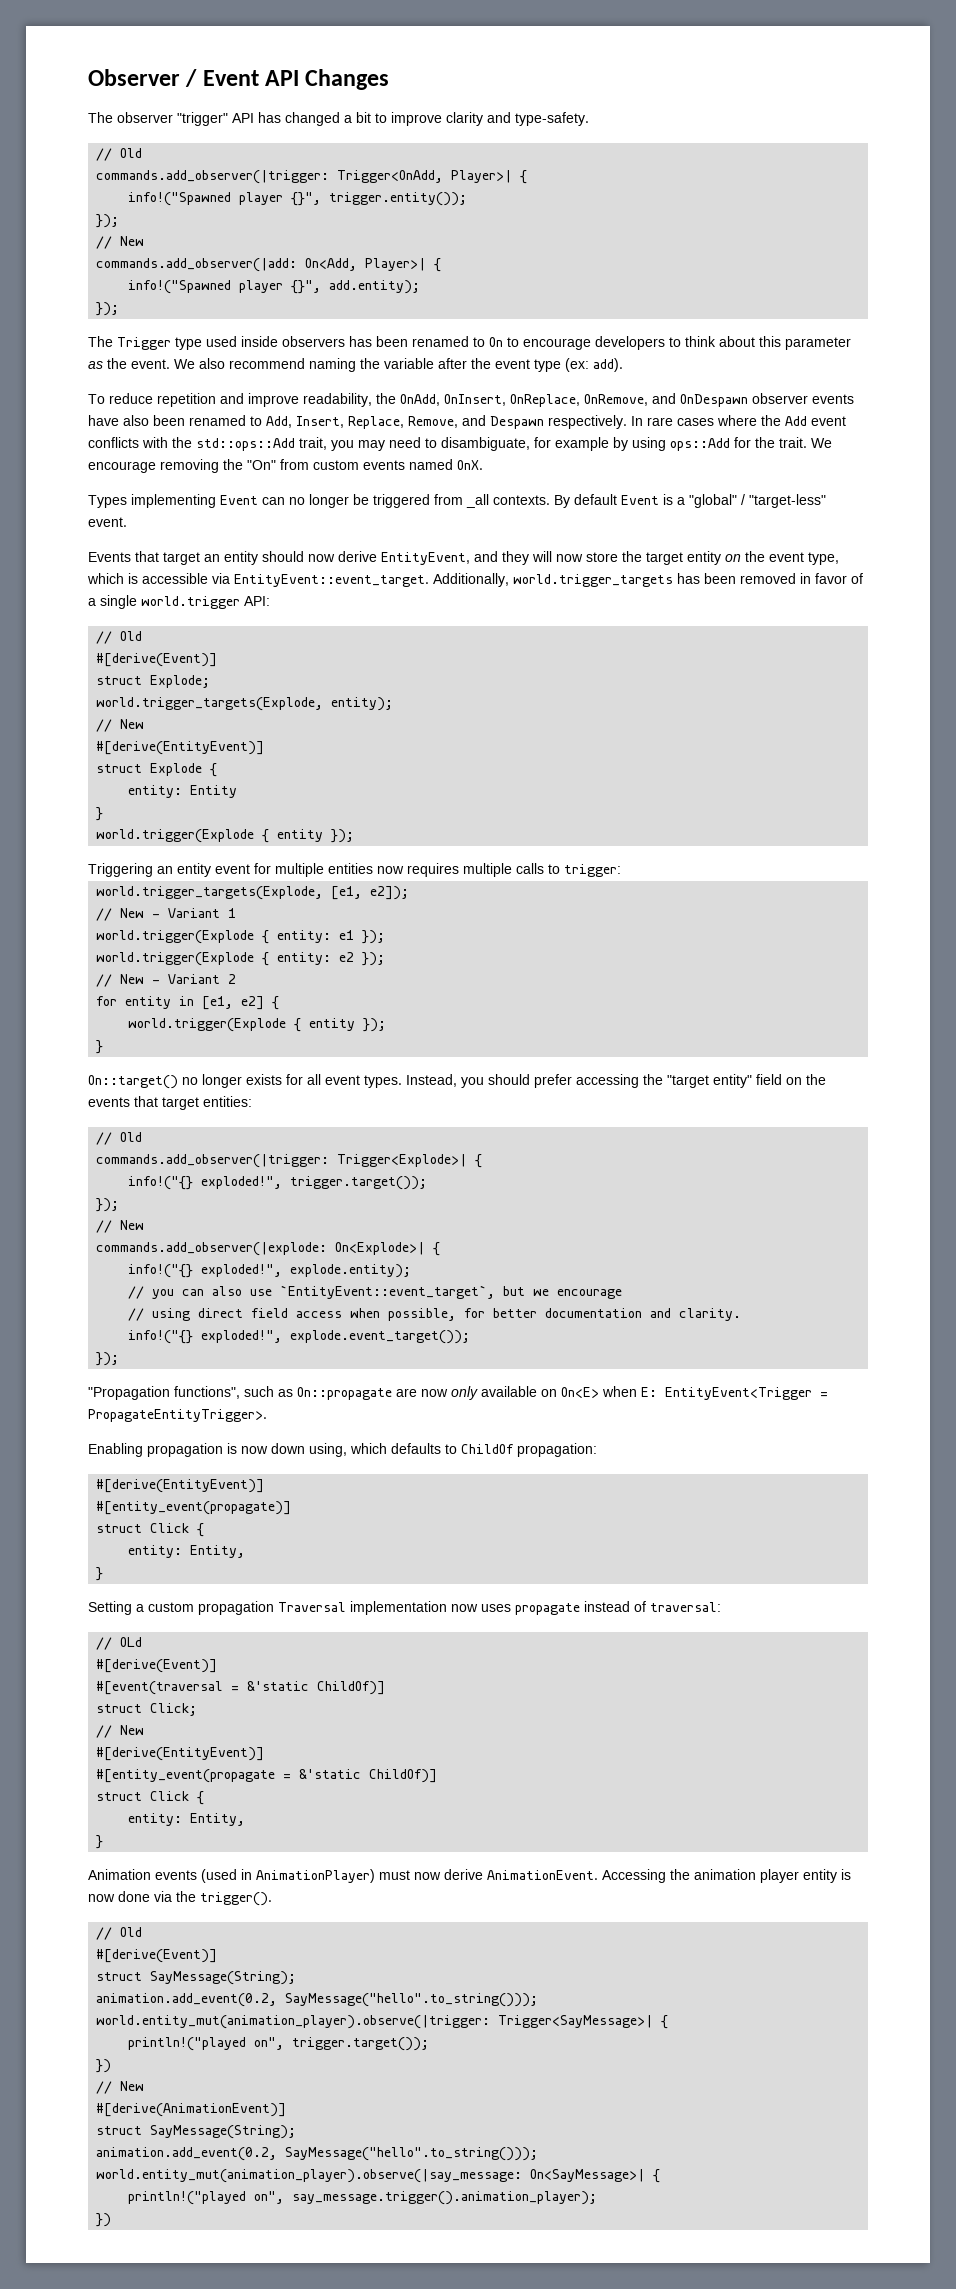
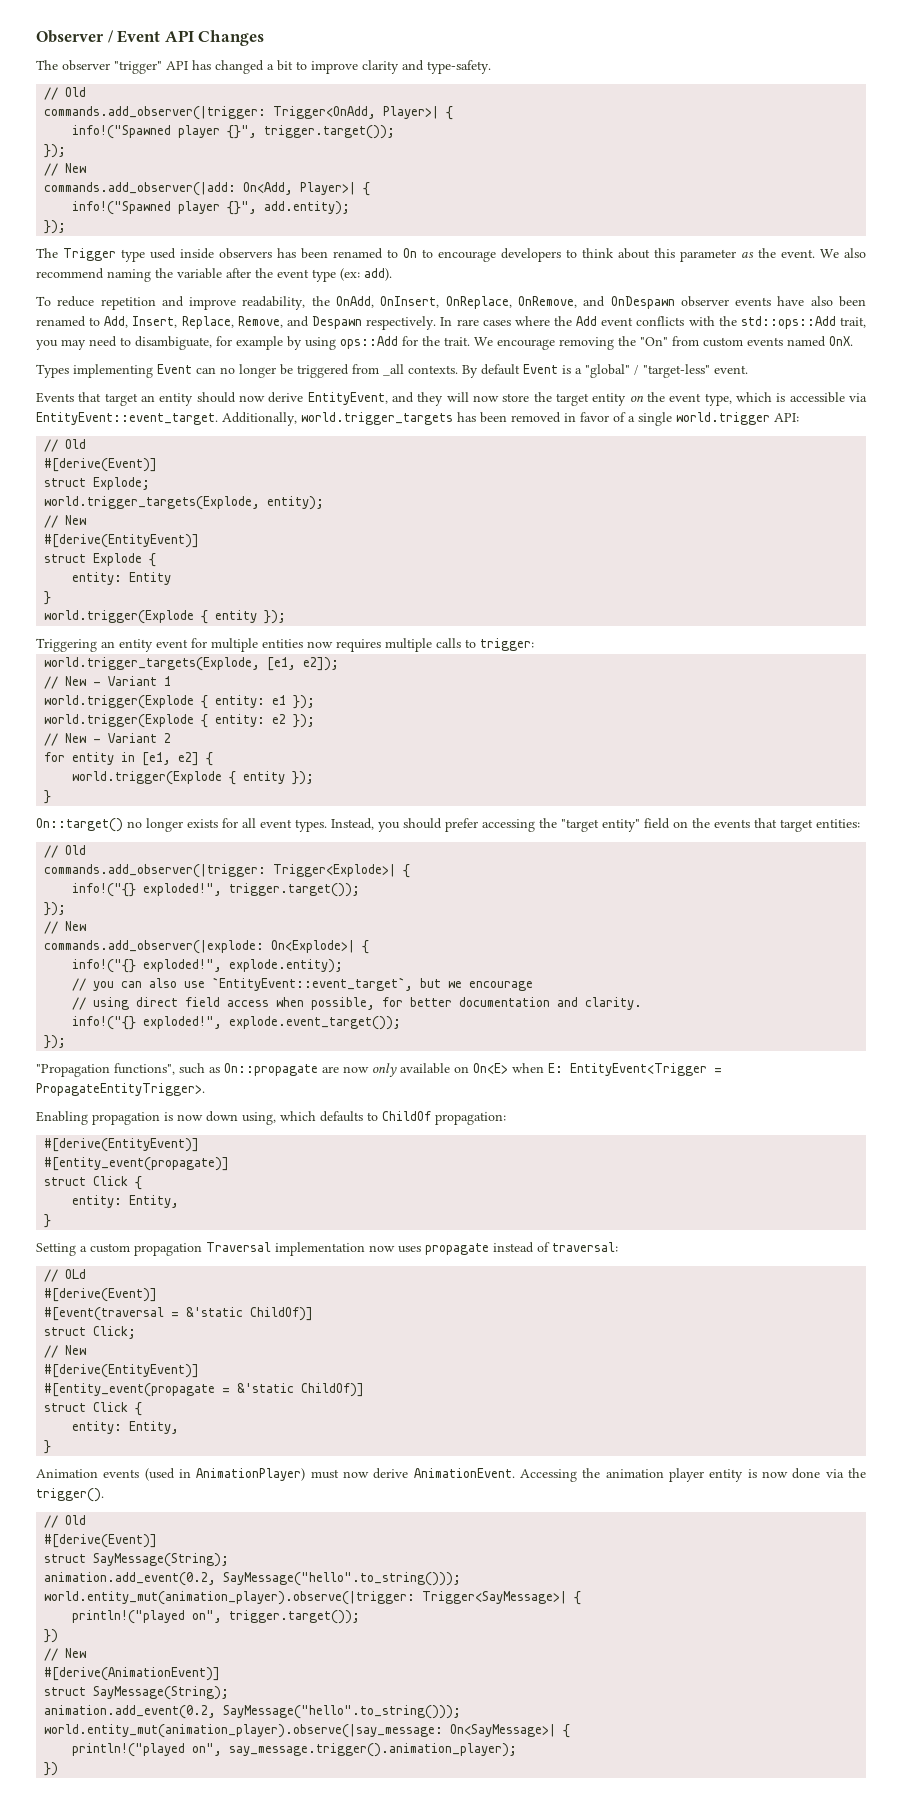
- info!("Spawned player {}", trigger.entity());
+ info!("Spawned player {}", trigger.target());

